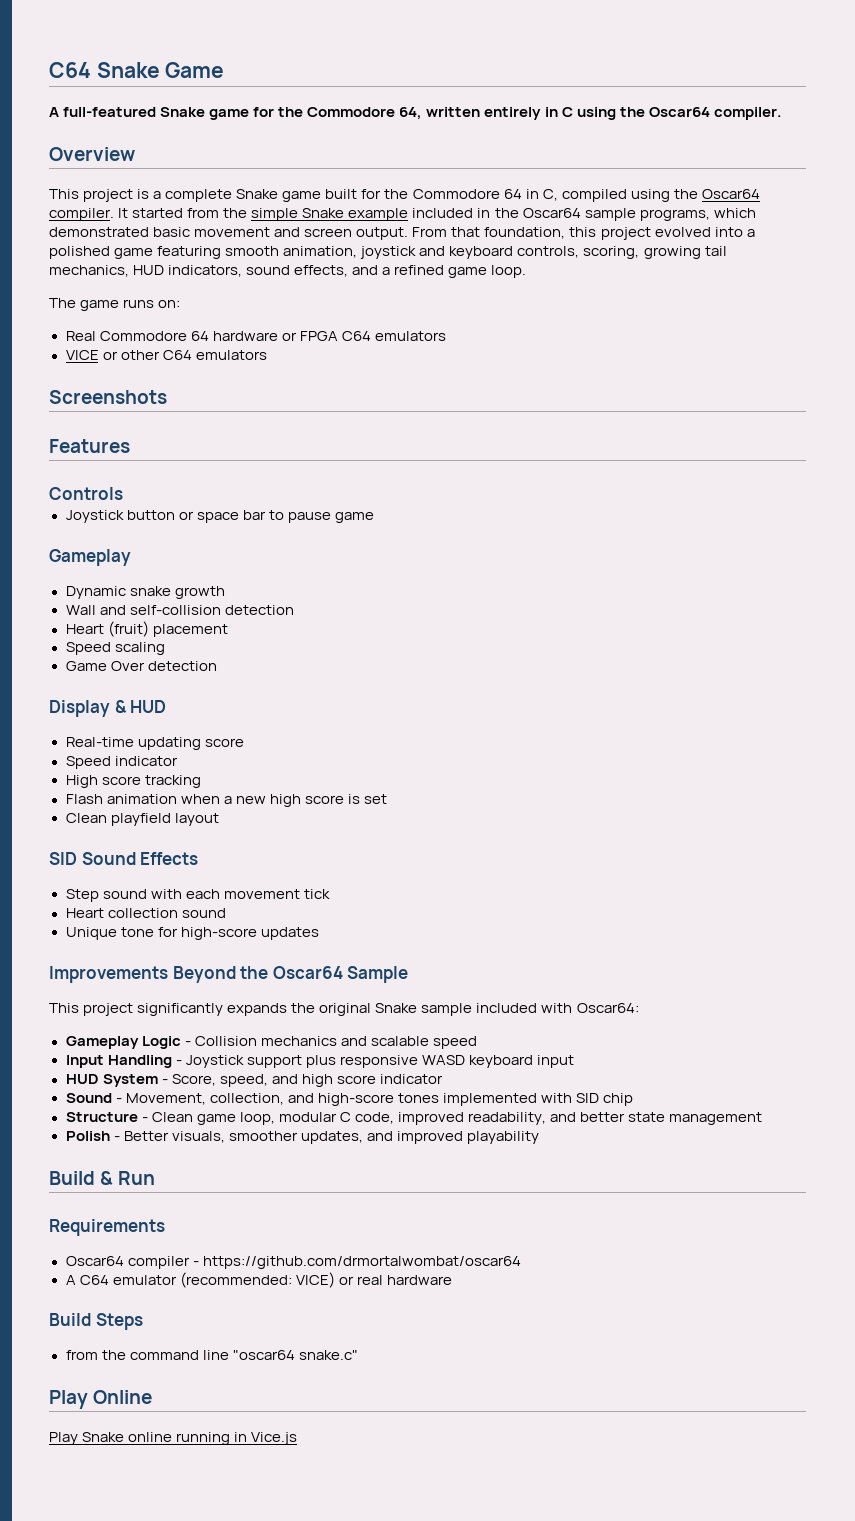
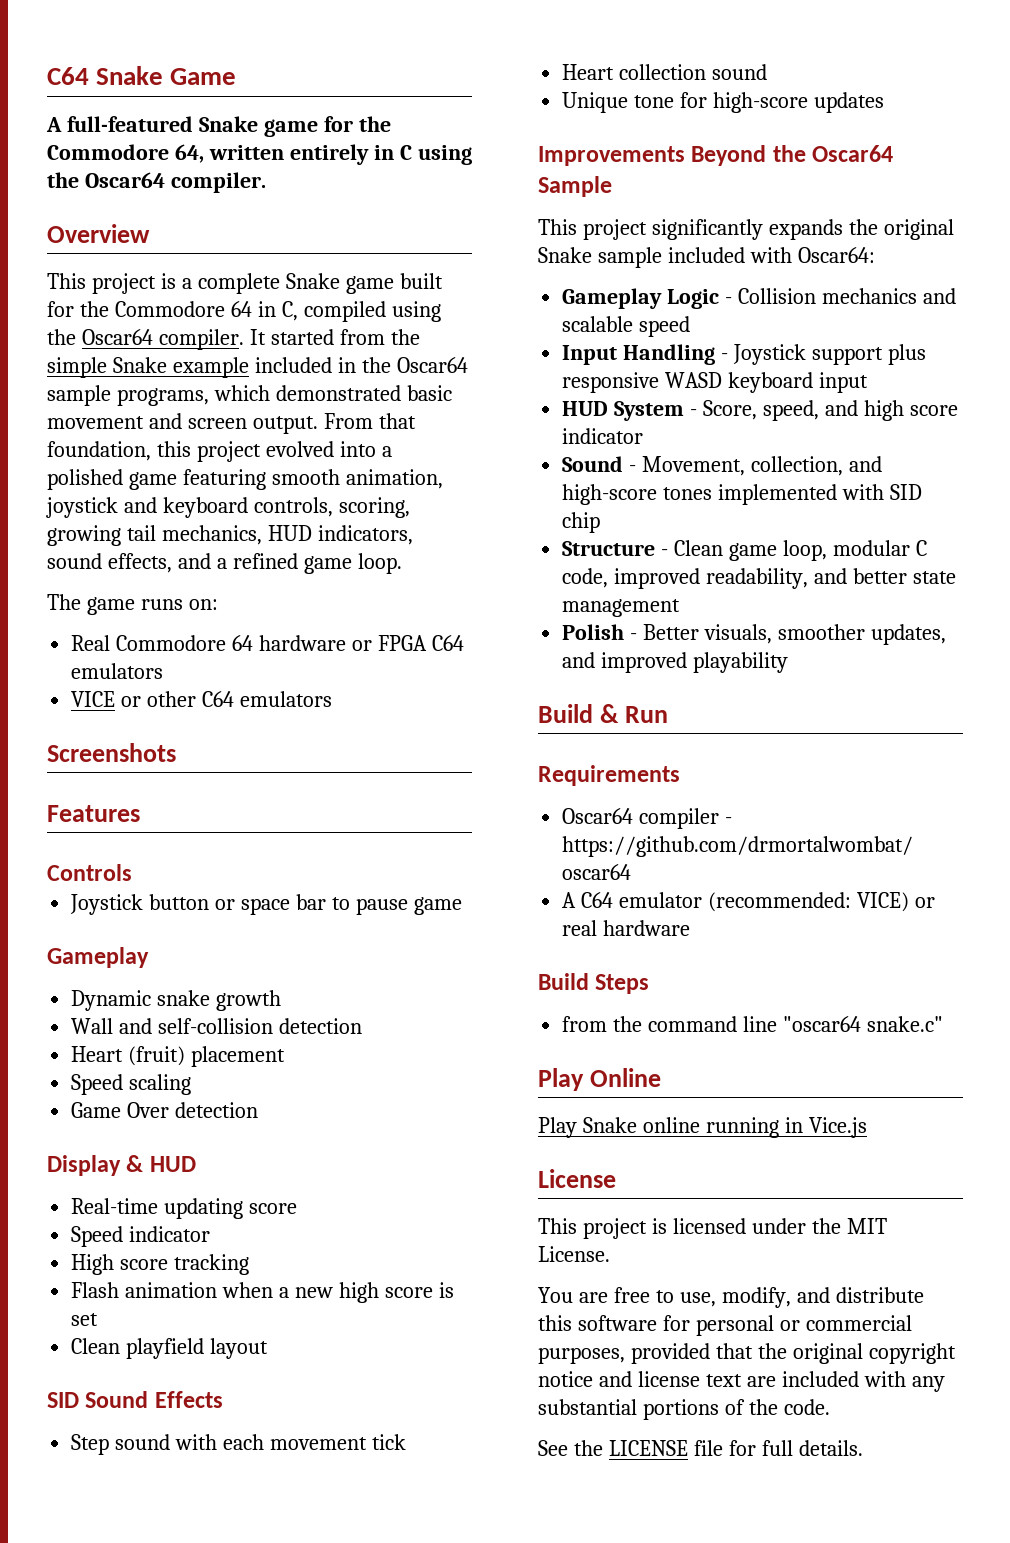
+ License
+ This project is licensed under the MIT License.
+ You are free to use, modify, and distribute this software for personal or commercial purposes, provided that the original copyright notice and license text are included with any substantial portions of the code.
+ See the LICENSE file for full details.

